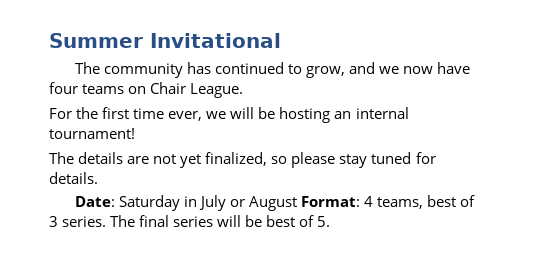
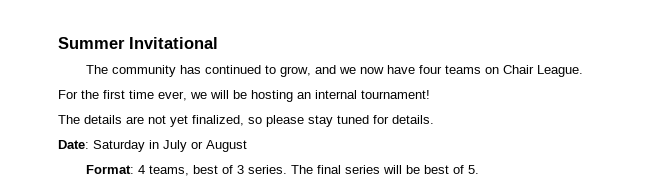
- Date: Saturday in July or August Format: 4 teams, best of 3 series.
+ Date: Saturday in July or August
+ Format: 4 teams, best of 3 series.

